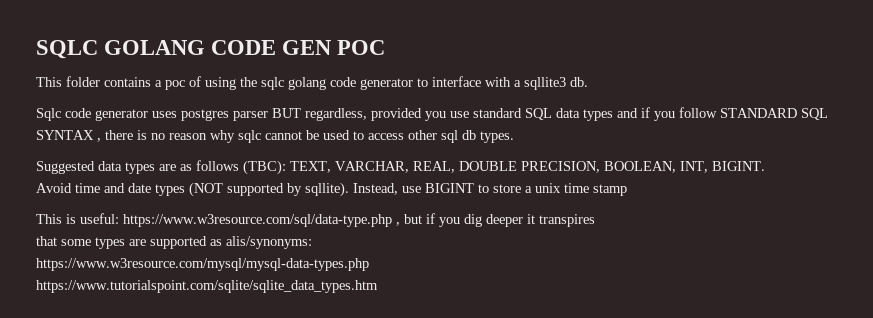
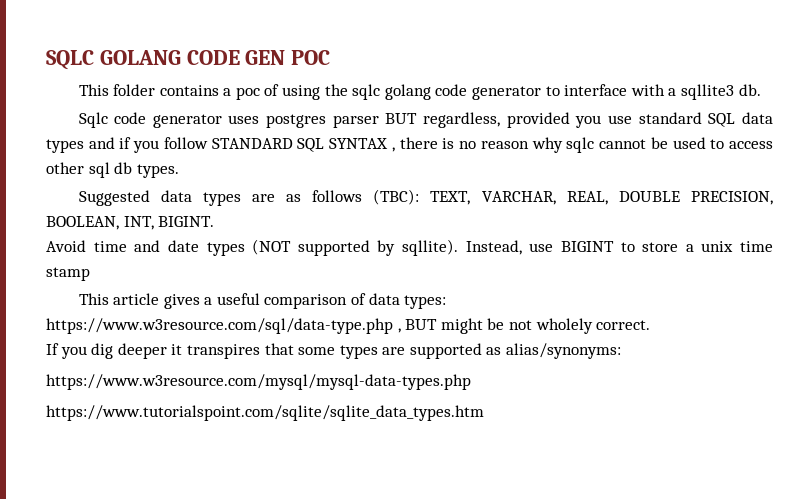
- This is useful: https://www.w3resource.com/sql/data-type.php , but if you dig deeper it transpires
- that some types are supported as alis/synonyms:
+ This article gives a useful comparison of data types: https://www.w3resource.com/sql/data-type.php , BUT might be not wholely correct.
+ If you dig deeper it transpires that some types are supported as alias/synonyms:

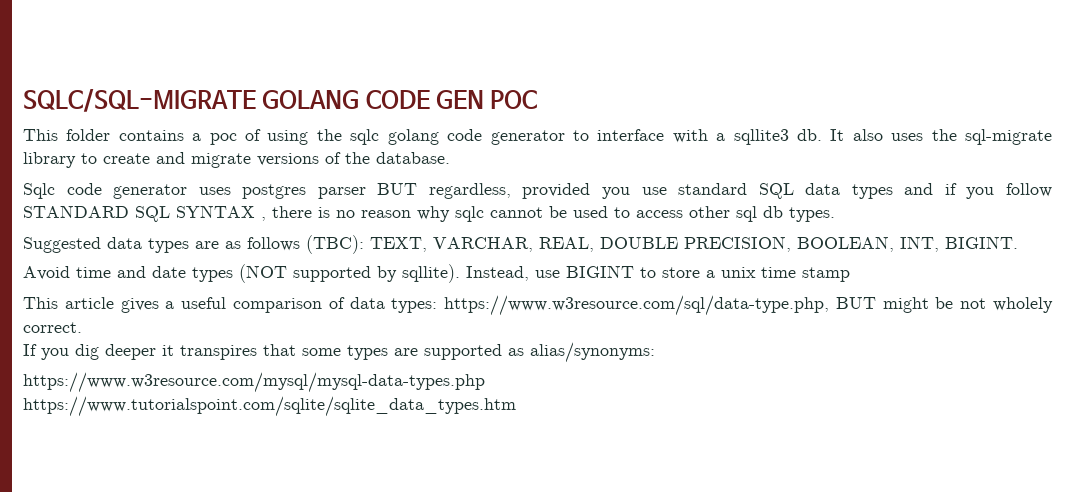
- SQLC GOLANG CODE GEN POC
+ SQLC/SQL-MIGRATE GOLANG CODE GEN POC
+ It also uses the sql-migrate library to create and migrate versions of the database.
- This article gives a useful comparison of data types: https://www.w3resource.com/sql/data-type.php , BUT might be not wholely correct.
+ This article gives a useful comparison of data types: https://www.w3resource.com/sql/data-type.php, BUT might be not wholely correct.

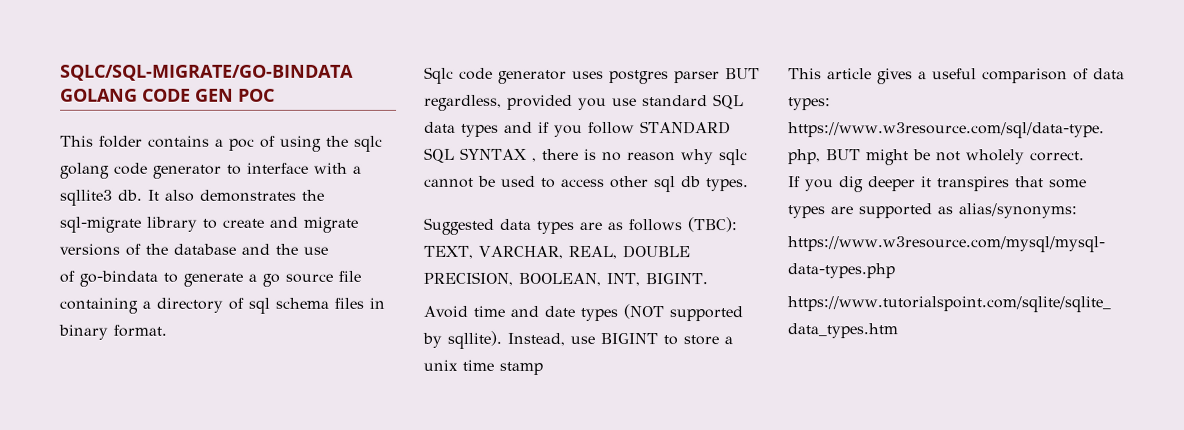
- SQLC/SQL-MIGRATE GOLANG CODE GEN POC
+ SQLC/SQL-MIGRATE/GO-BINDATA GOLANG CODE GEN POC
- It also uses the sql-migrate library to create and migrate versions of the database.
+ It also demonstrates the sql-migrate library to create and migrate versions of the database and the use
+ of go-bindata to generate a go source file containing a directory of sql schema files in binary format.

